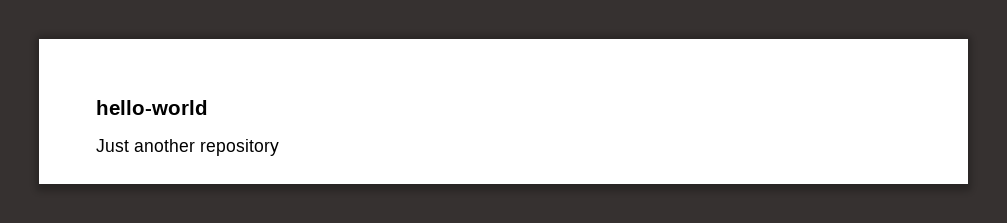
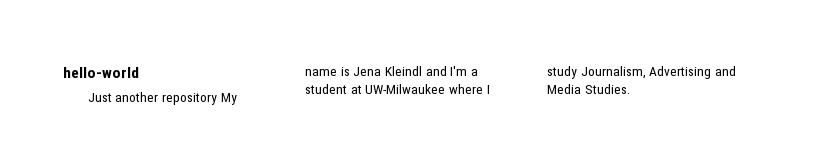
- Just another repository
+ Just another repository My name is Jena Kleindl and I'm a student at UW-Milwaukee where I study Journalism, Advertising and Media Studies.

